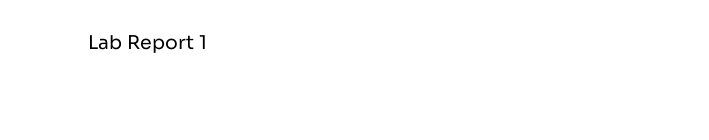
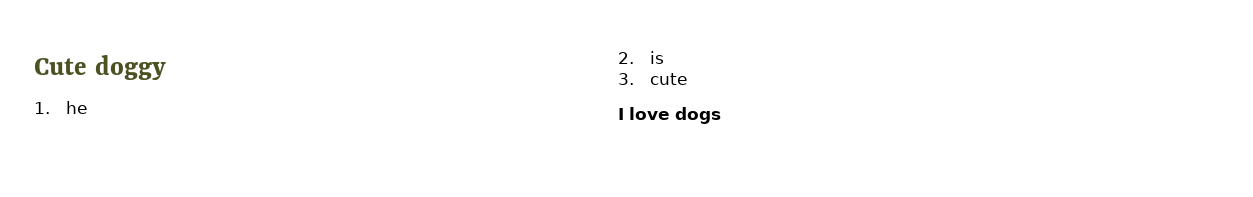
- Lab Report 1
+ Cute doggy
+ 1. he
+ 2. is
+ 3. cute
+ I love dogs

